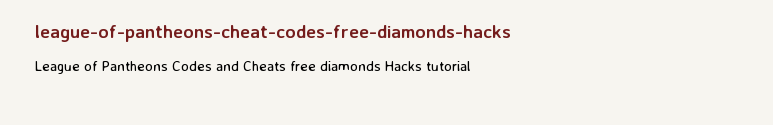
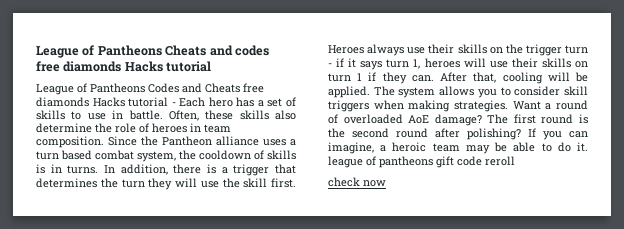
- league-of-pantheons-cheat-codes-free-diamonds-hacks
+ League of Pantheons Cheats and codes free diamonds Hacks tutorial
- League of Pantheons Codes and Cheats free diamonds Hacks tutorial
+ League of Pantheons Codes and Cheats free diamonds Hacks tutorial - Each hero has a set of skills to use in battle. Often, these skills also determine the role of heroes in team composition. Since the Pantheon alliance uses a turn based combat system, the cooldown of skills is in turns. In addition, there is a trigger that determines the turn they will use the skill first. Heroes always use their skills on the trigger turn - if it says turn 1, heroes will use their skills on turn 1 if they can. After that, cooling will be applied. The system allows you to consider skill triggers when making strategies. Want a round of overloaded AoE damage? The first round is the second round after polishing? If you can imagine, a heroic team may be able to do it. league of pantheons gift code reroll
+ check now

